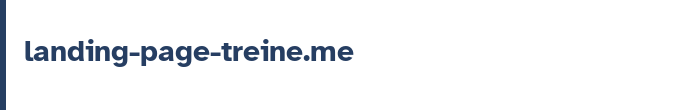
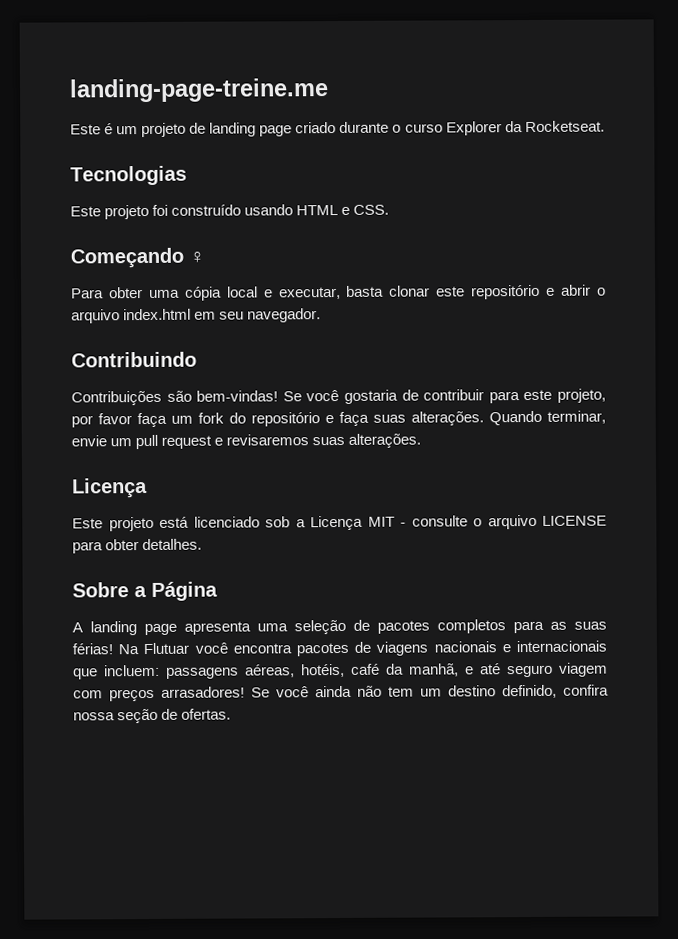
+ Este é um projeto de landing page criado durante o curso Explorer da Rocketseat.
+ Tecnologias
+ Este projeto foi construído usando HTML e CSS.
+ Começando ♀
+ Para obter uma cópia local e executar, basta clonar este repositório e abrir o arquivo index.html em seu navegador.
+ Contribuindo
+ Contribuições são bem-vindas! Se você gostaria de contribuir para este projeto, por favor faça um fork do repositório e faça suas alterações. Quando terminar, envie um pull request e revisaremos suas alterações.
+ Licença
+ Este projeto está licenciado sob a Licença MIT - consulte o arquivo LICENSE para obter detalhes.
+ Sobre a Página
+ A landing page apresenta uma seleção de pacotes completos para as suas férias! Na Flutuar você encontra pacotes de viagens nacionais e internacionais que incluem: passagens aéreas, hotéis, café da manhã, e até seguro viagem com preços arrasadores! Se você ainda não tem um destino definido, confira nossa seção de ofertas.

